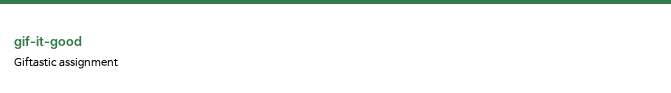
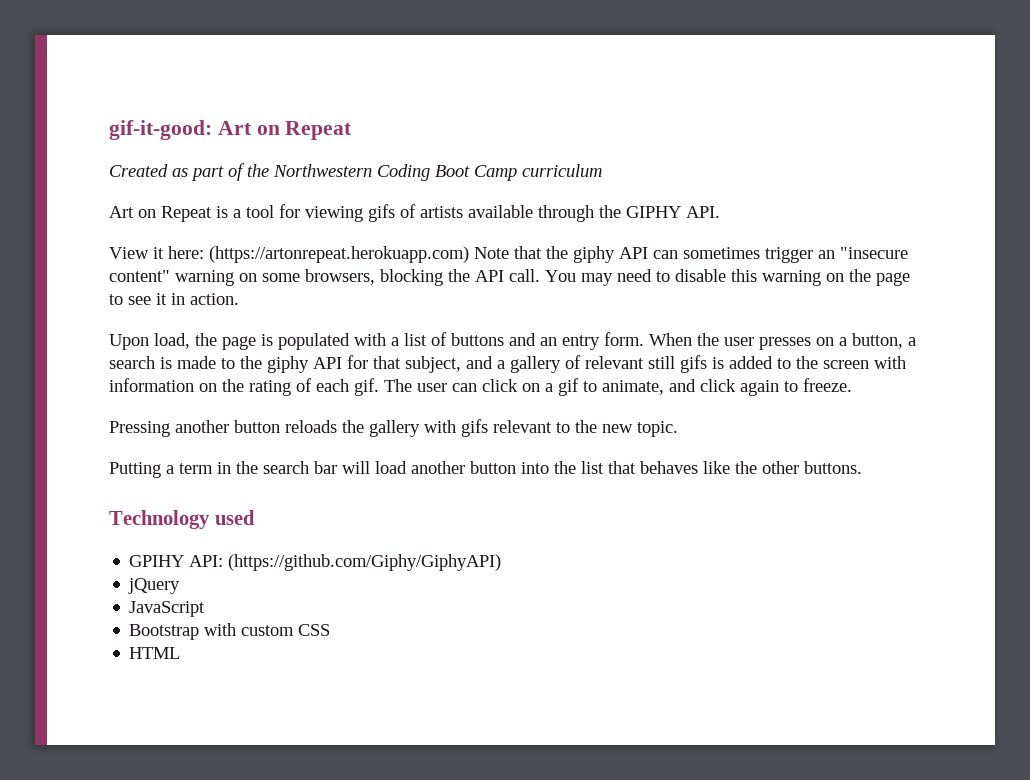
- gif-it-good
- Giftastic assignment
+ gif-it-good: Art on Repeat
+ Created as part of the Northwestern Coding Boot Camp curriculum
+ Art on Repeat is a tool for viewing gifs of artists available through the GIPHY API.
+ View it here: (https://artonrepeat.herokuapp.com) Note that the giphy API can sometimes trigger an "insecure content" warning on some browsers, blocking the API call. You may need to disable this warning on the page to see it in action.
+ Upon load, the page is populated with a list of buttons and an entry form. When the user presses on a button, a search is made to the giphy API for that subject, and a gallery of relevant still gifs is added to the screen with information on the rating of each gif. The user can click on a gif to animate, and click again to freeze.
+ Pressing another button reloads the gallery with gifs relevant to the new topic.
+ Putting a term in the search bar will load another button into the list that behaves like the other buttons.
+ Technology used
+ GPIHY API: (https://github.com/Giphy/GiphyAPI)
+ jQuery
+ JavaScript
+ Bootstrap with custom CSS
+ HTML

